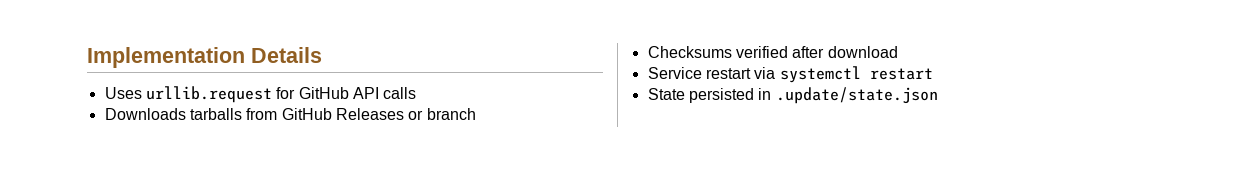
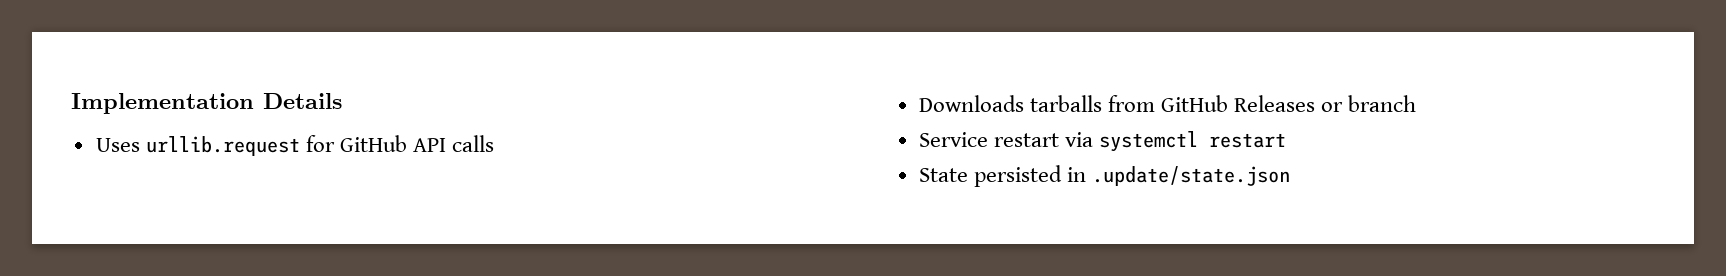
- Checksums verified after download

